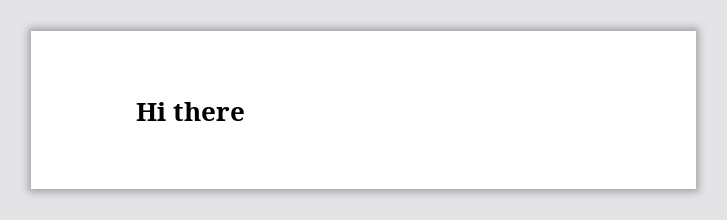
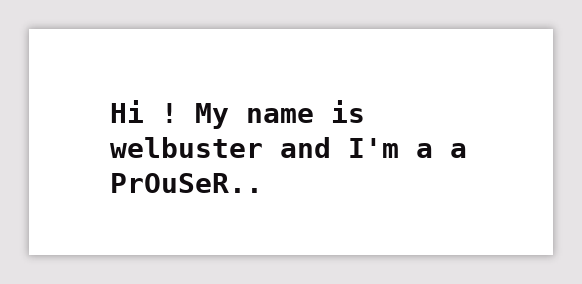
- Hi there
+ Hi ! My name is welbuster and I'm a a PrOuSeR..

